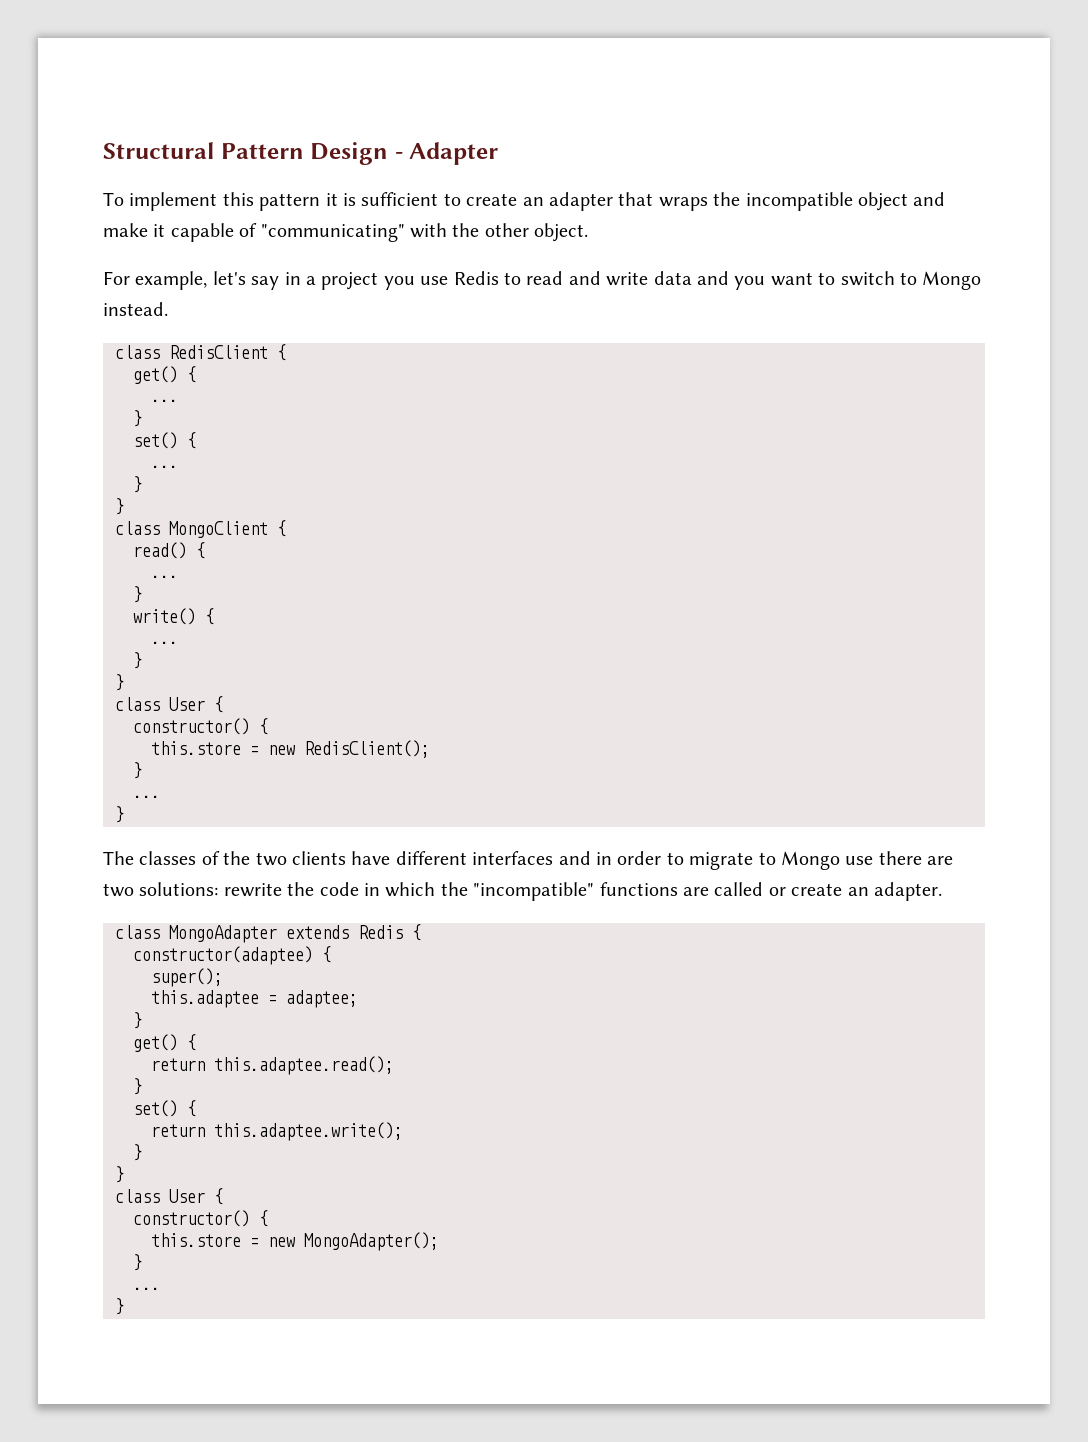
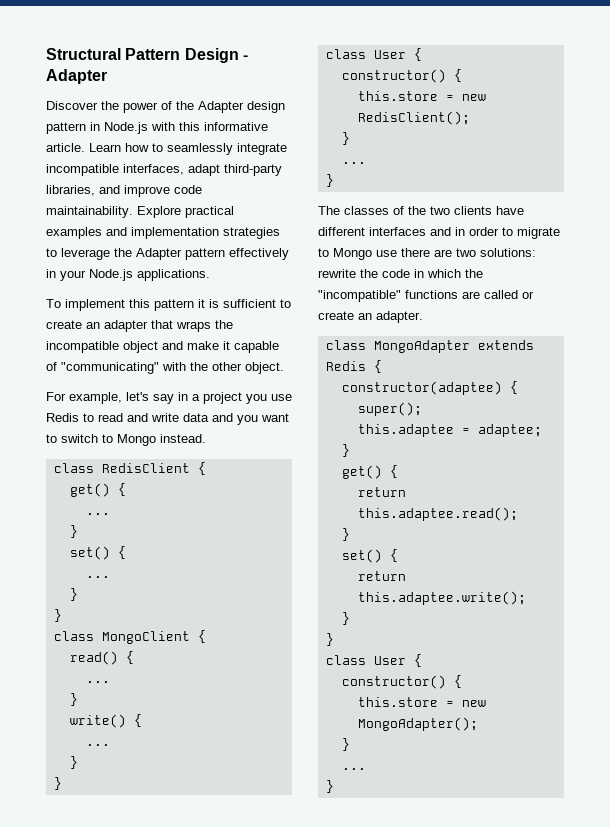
+ Discover the power of the Adapter design pattern in Node.js with this informative article. Learn how to seamlessly integrate incompatible interfaces, adapt third-party libraries, and improve code maintainability. Explore practical examples and implementation strategies to leverage the Adapter pattern effectively in your Node.js applications.

